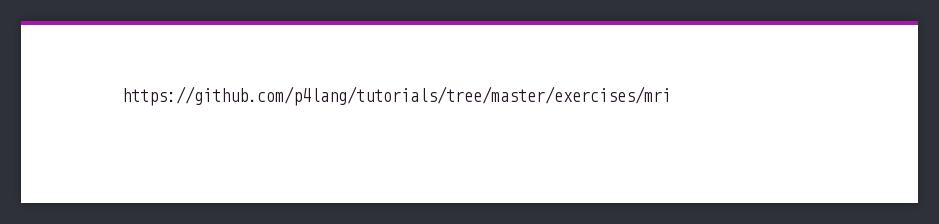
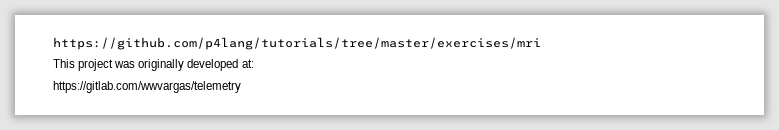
+ This project was originally developed at:
+ https://gitlab.com/wwvargas/telemetry

